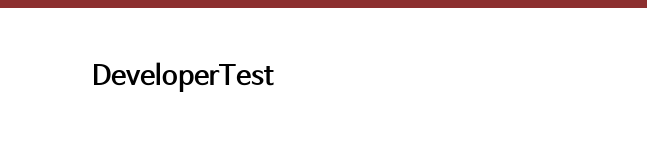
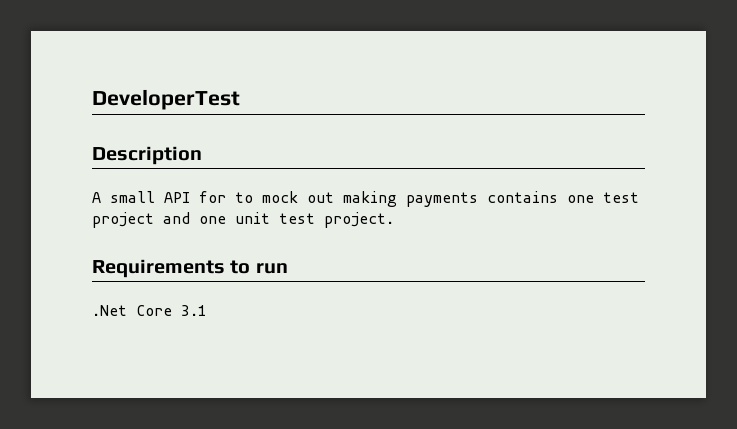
+ Description
+ A small API for to mock out making payments contains one test project and one unit test project.
+ Requirements to run
+ .Net Core 3.1

